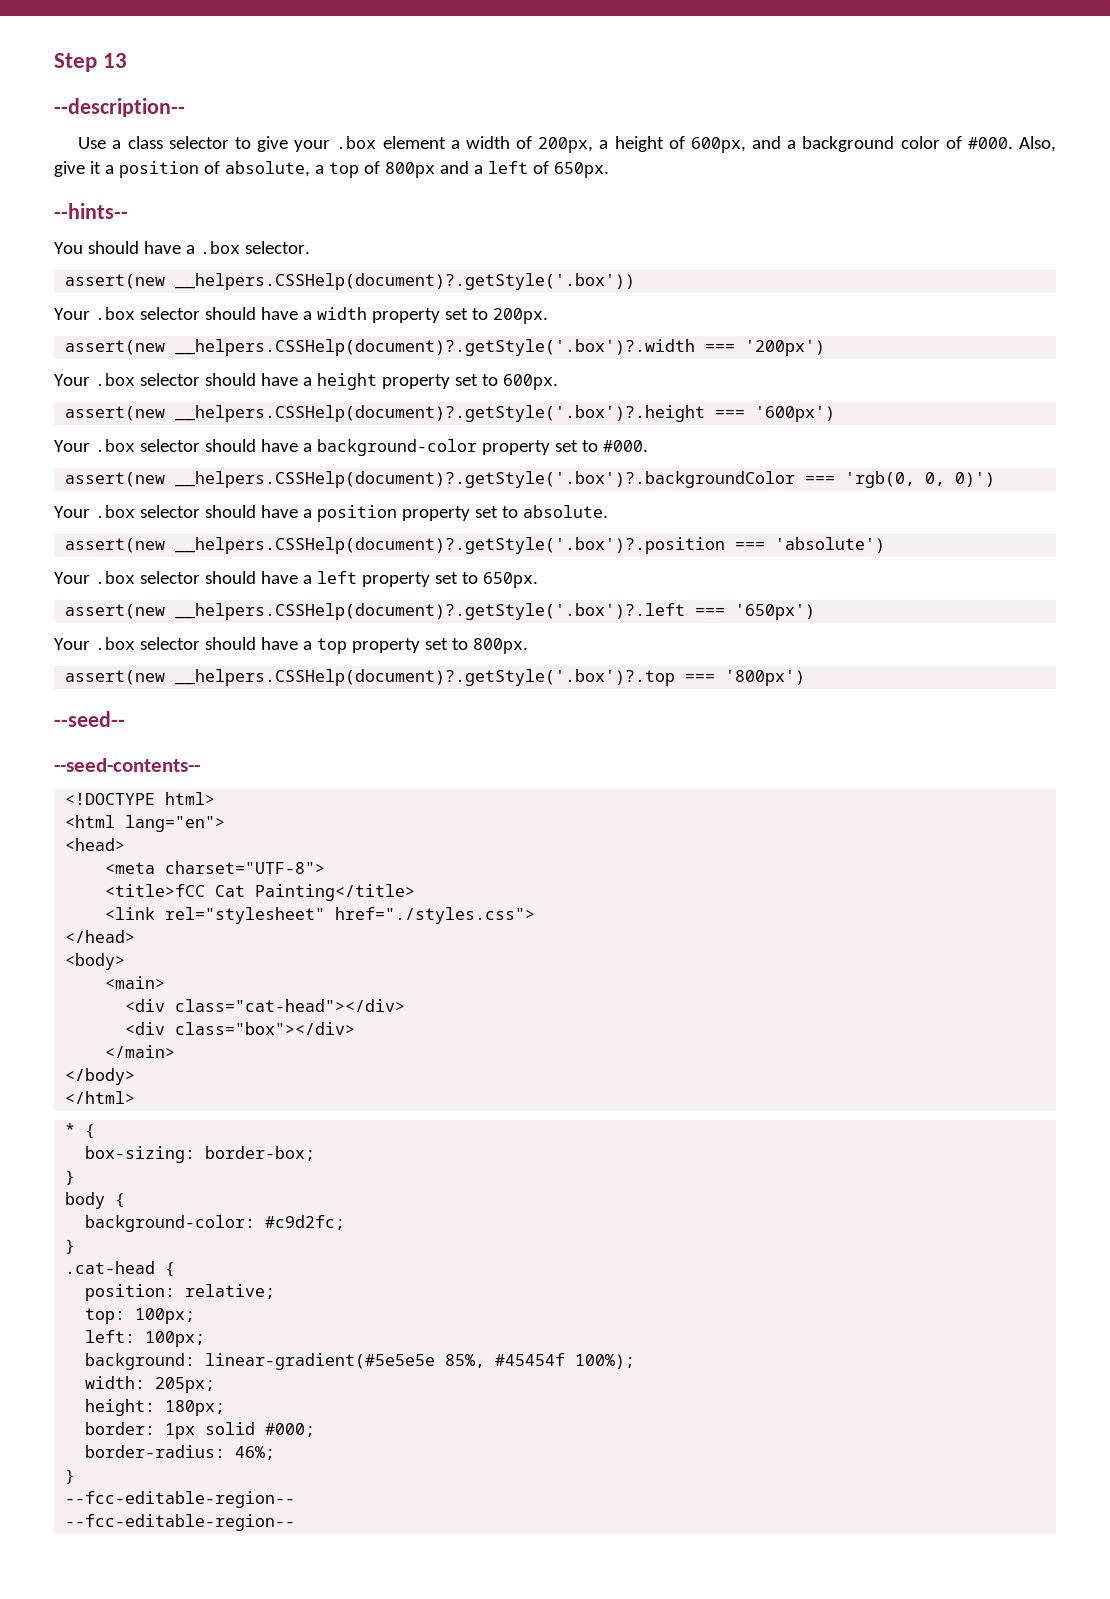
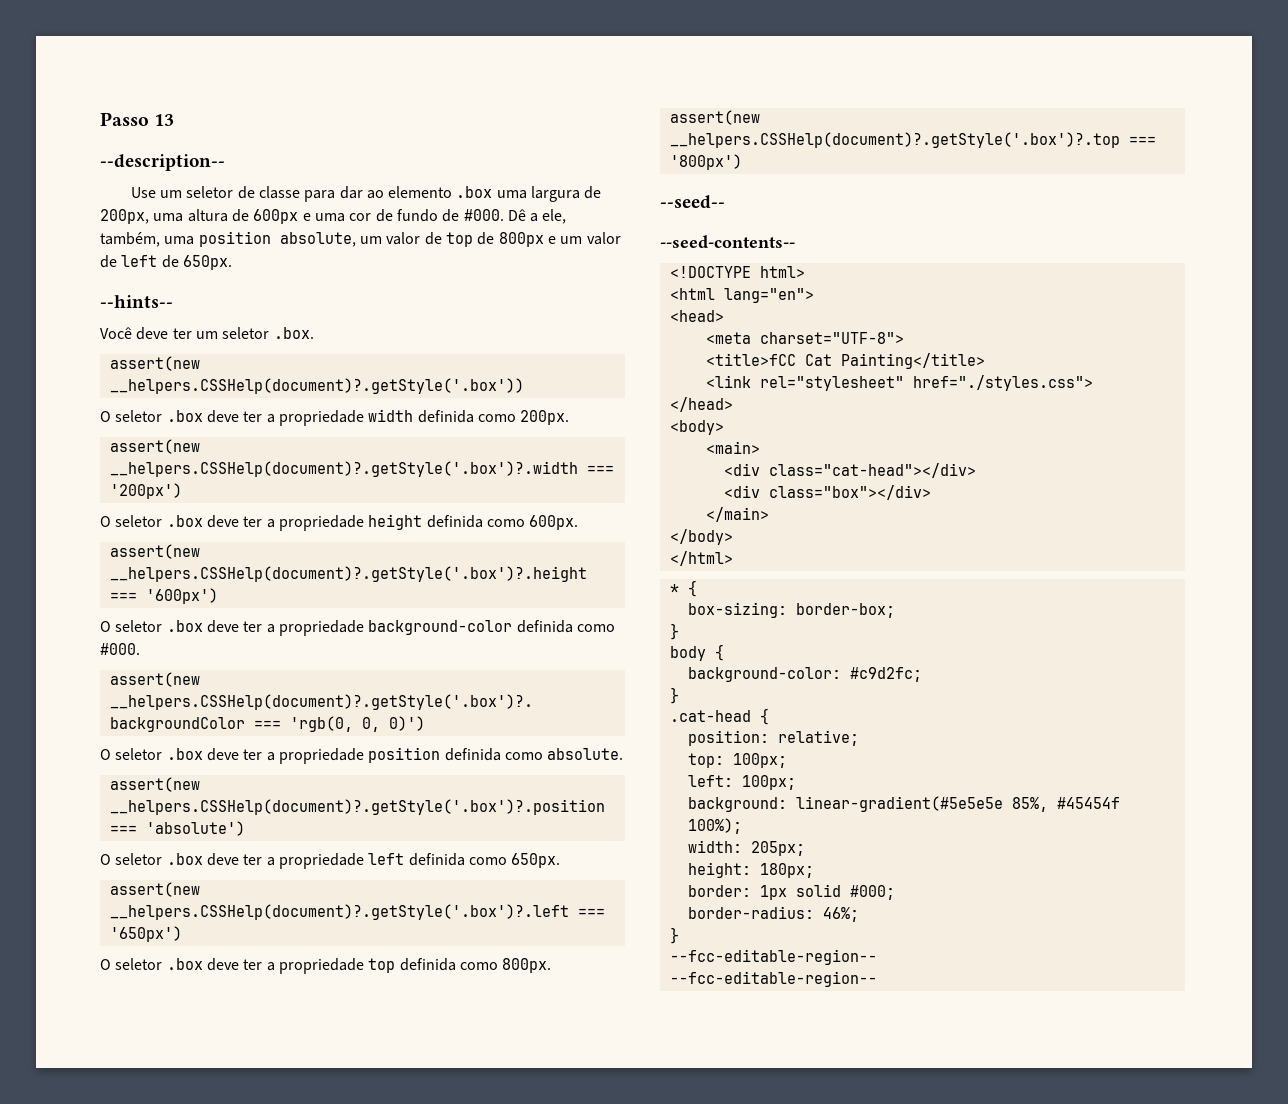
- Step 13
+ Passo 13
- Use a class selector to give your .box element a width of 200px, a height of 600px, and a background color of #000. Also, give it a position of absolute, a top of 800px and a left of 650px.
+ Use um seletor de classe para dar ao elemento .box uma largura de 200px, uma altura de 600px e uma cor de fundo de #000. Dê a ele, também, uma position absolute, um valor de top de 800px e um valor de left de 650px.
  --hints--
- You should have a .box selector.
+ Você deve ter um seletor .box.
  assert(new __helpers.CSSHelp(document)?.getStyle('.box'))
- Your .box selector should have a width property set to 200px.
+ O seletor .box deve ter a propriedade width definida como 200px.
- Your .box selector should have a height property set to 600px.
+ O seletor .box deve ter a propriedade height definida como 600px.
- Your .box selector should have a background-color property set to #000.
+ O seletor .box deve ter a propriedade background-color definida como #000.
- Your .box selector should have a position property set to absolute.
+ O seletor .box deve ter a propriedade position definida como absolute.
- Your .box selector should have a left property set to 650px.
+ O seletor .box deve ter a propriedade left definida como 650px.
- Your .box selector should have a top property set to 800px.
+ O seletor .box deve ter a propriedade top definida como 800px.

